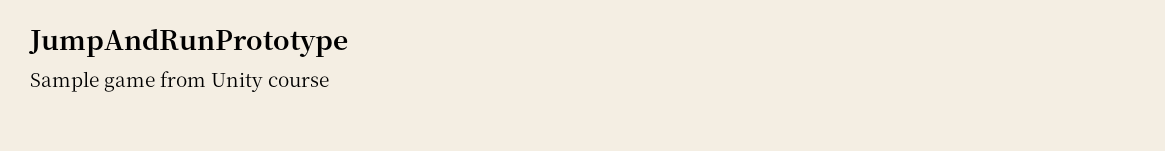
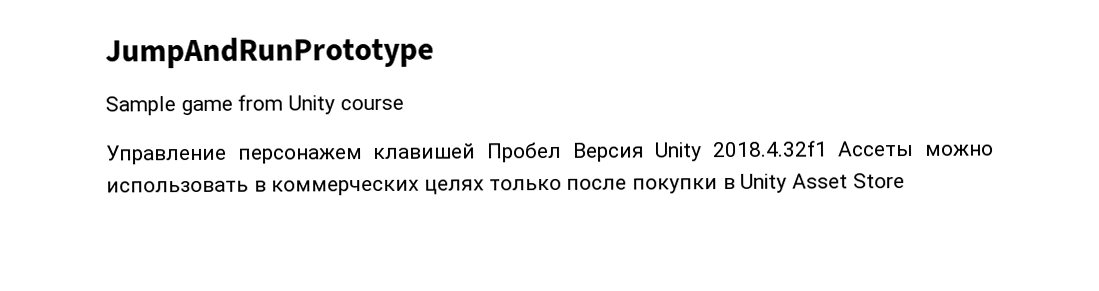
+ Управление персонажем клавишей Пробел Версия Unity 2018.4.32f1 Ассеты можно использовать в коммерческих целях только после покупки в Unity Asset Store

